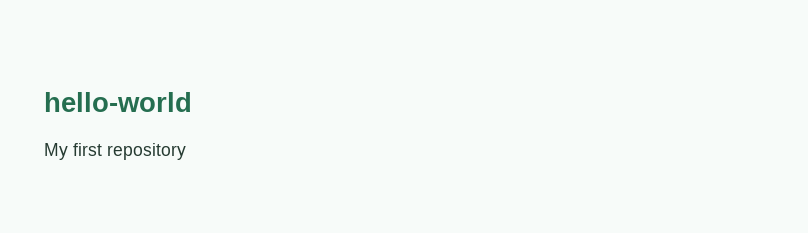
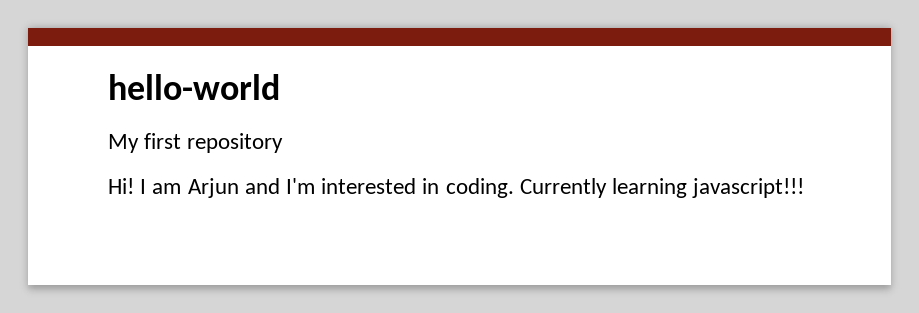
+ Hi! I am Arjun and I'm interested in coding. Currently learning javascript!!!

